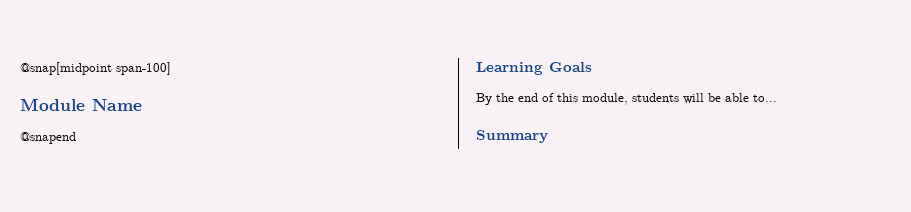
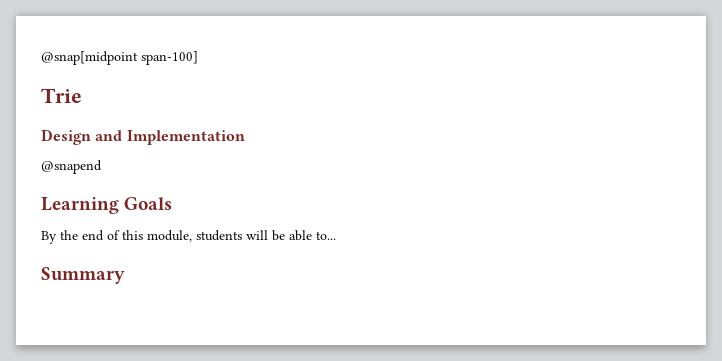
- Module Name
+ Trie
+ Design and Implementation

